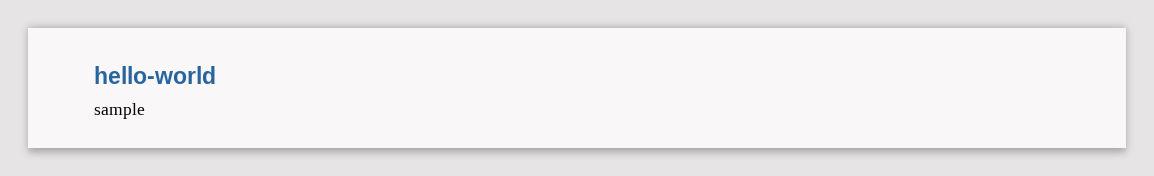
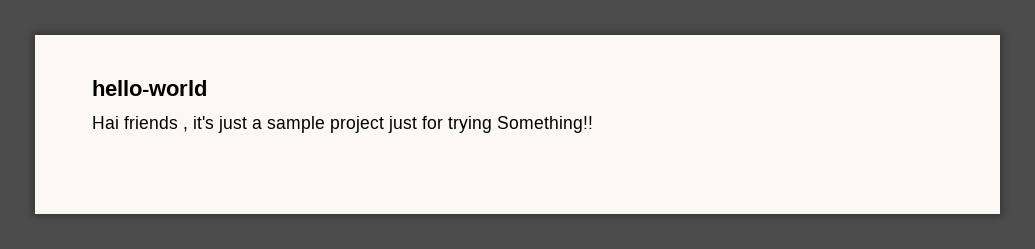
- sample
+ Hai friends , it's just a sample project just for trying Something!!

